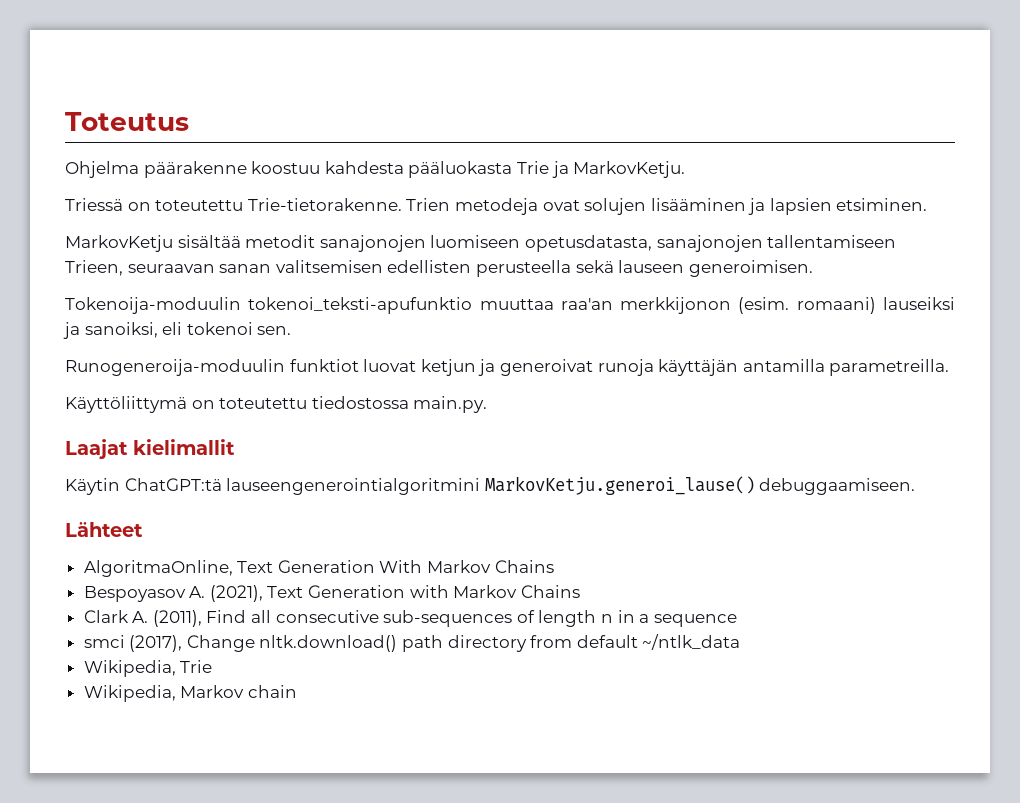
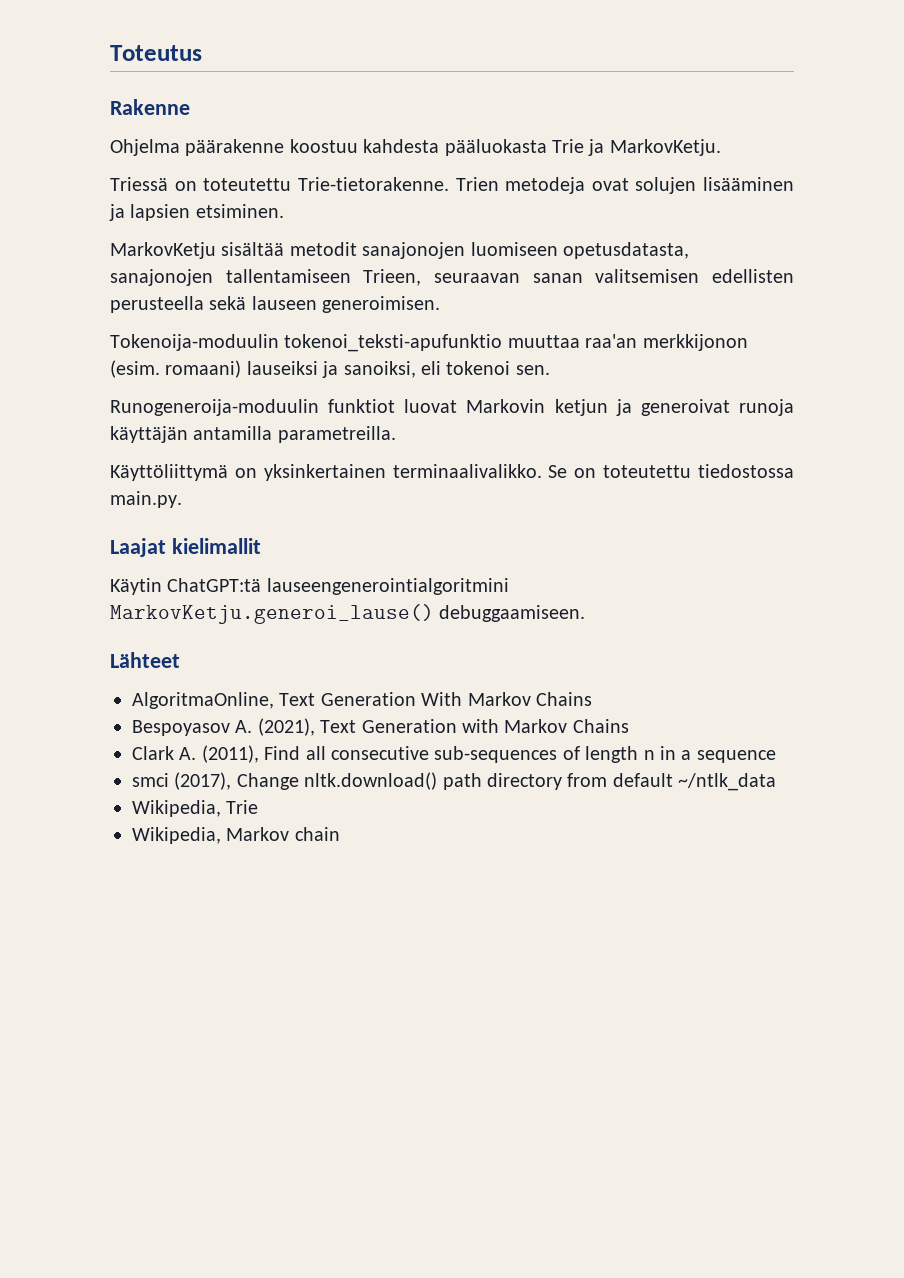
+ Rakenne
- Runogeneroija-moduulin funktiot luovat ketjun ja generoivat runoja käyttäjän antamilla parametreilla.
+ Runogeneroija-moduulin funktiot luovat Markovin ketjun ja generoivat runoja käyttäjän antamilla parametreilla.
- Käyttöliittymä on toteutettu tiedostossa main.py.
+ Käyttöliittymä on yksinkertainen terminaalivalikko. Se on toteutettu tiedostossa main.py.

